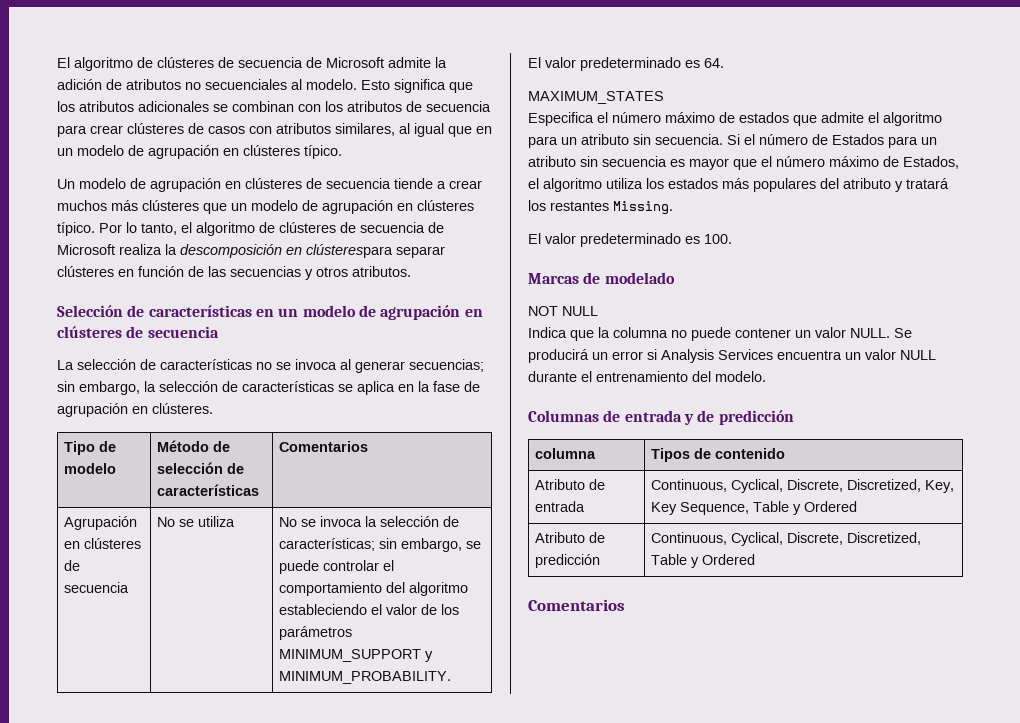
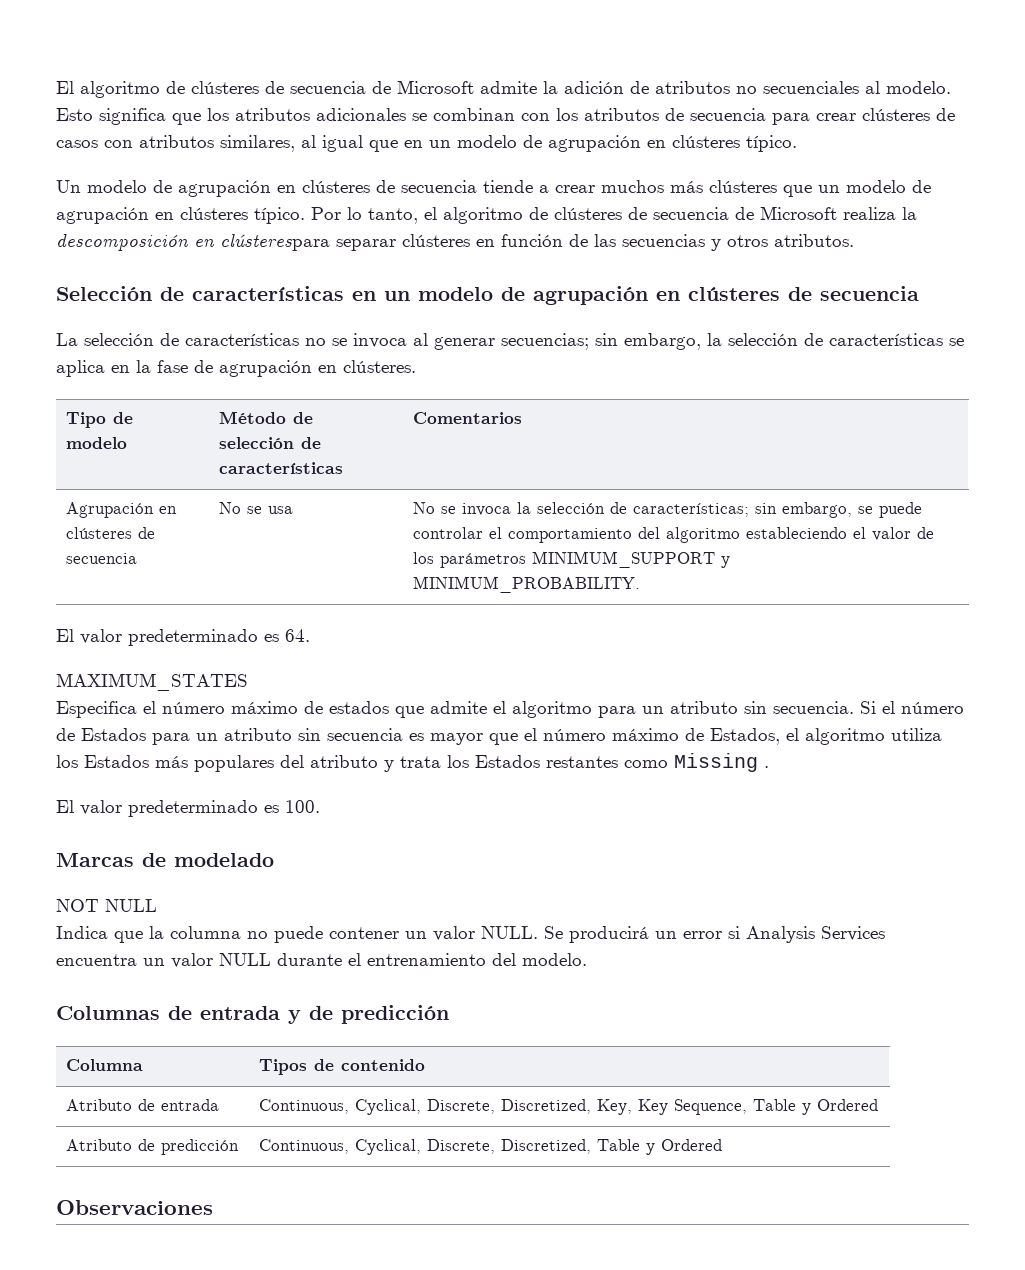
- Agrupación en clústeres de secuencia | No se utiliza | No se invoca la selección de características; sin embargo, se puede controlar el comportamiento del algoritmo estableciendo el valor de los parámetros MINIMUM_SUPPORT y MINIMUM_PROBABILITY.
+ Agrupación en clústeres de secuencia | No se usa | No se invoca la selección de características; sin embargo, se puede controlar el comportamiento del algoritmo estableciendo el valor de los parámetros MINIMUM_SUPPORT y MINIMUM_PROBABILITY.
- Si el número de Estados para un atributo sin secuencia es mayor que el número máximo de Estados, el algoritmo utiliza los estados más populares del atributo y tratará los restantes Missing.
+ Si el número de Estados para un atributo sin secuencia es mayor que el número máximo de Estados, el algoritmo utiliza los Estados más populares del atributo y trata los Estados restantes como Missing .
- columna | Tipos de contenido
+ Columna | Tipos de contenido
  Atributo de predicción | Continuous, Cyclical, Discrete, Discretized, Table y Ordered
- Comentarios
+ Observaciones

